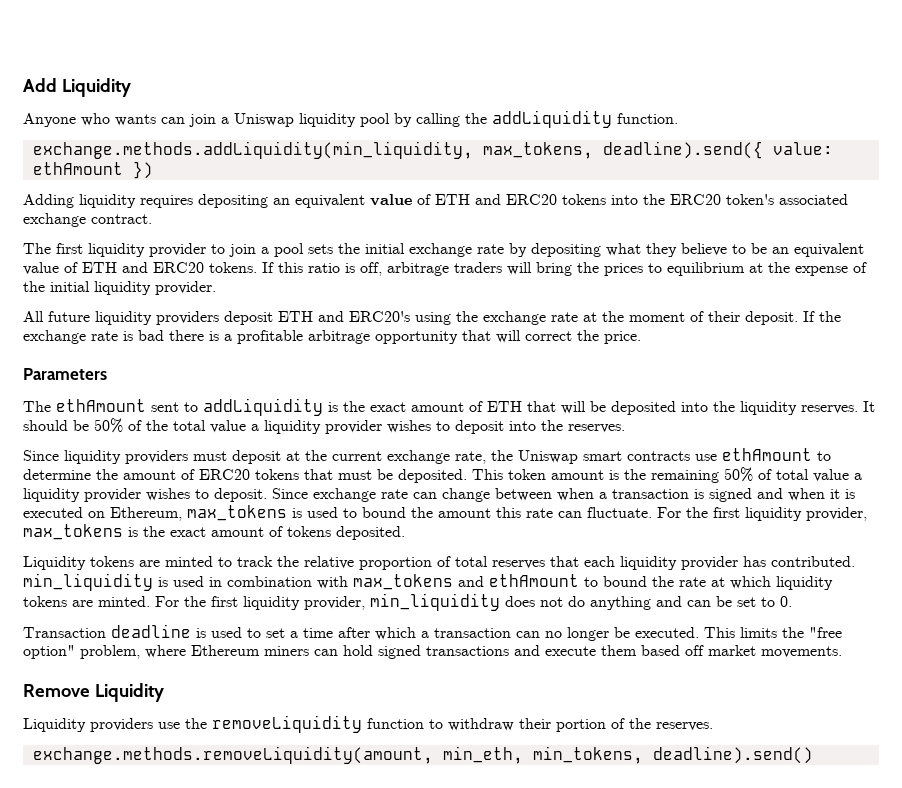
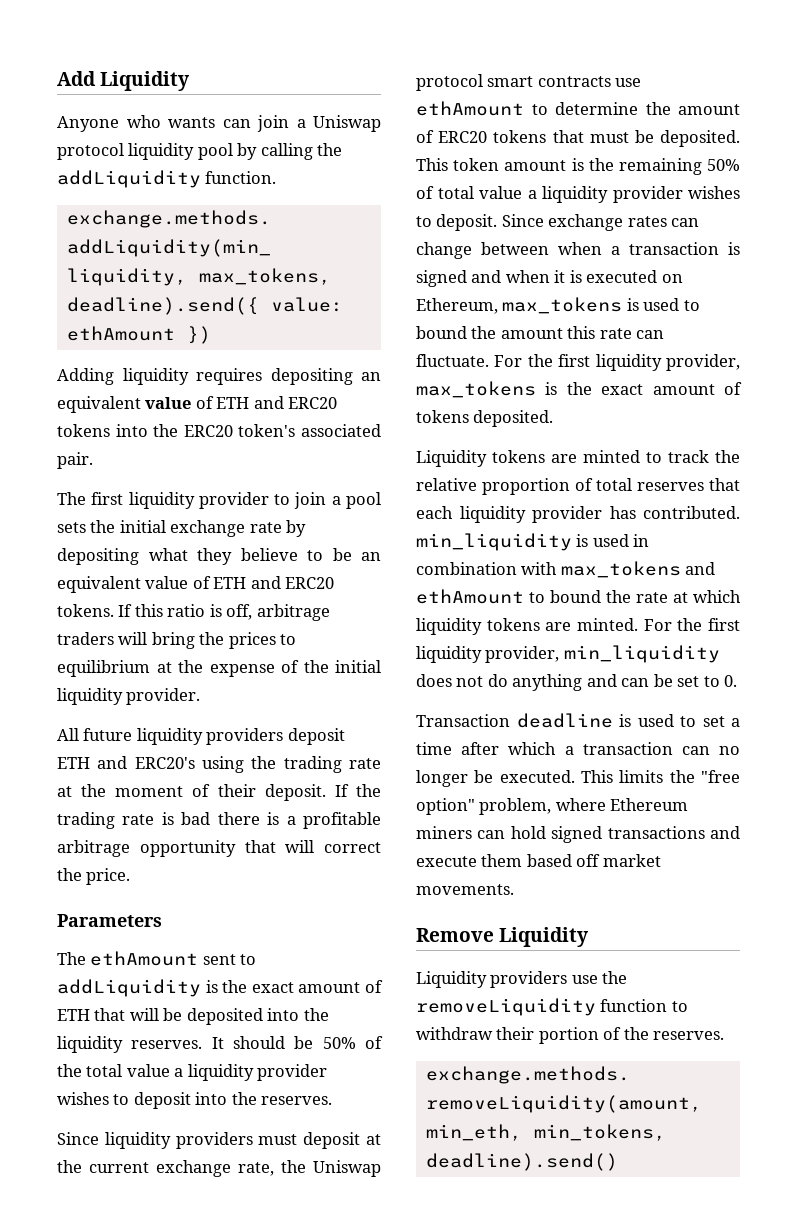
- Anyone who wants can join a Uniswap liquidity pool by calling the addLiquidity function.
+ Anyone who wants can join a Uniswap protocol liquidity pool by calling the addLiquidity function.
- Adding liquidity requires depositing an equivalent value of ETH and ERC20 tokens into the ERC20 token's associated exchange contract.
+ Adding liquidity requires depositing an equivalent value of ETH and ERC20 tokens into the ERC20 token's associated pair.
- All future liquidity providers deposit ETH and ERC20's using the exchange rate at the moment of their deposit.
+ All future liquidity providers deposit ETH and ERC20's using the trading rate at the moment of their deposit.
- If the exchange rate is bad there is a profitable arbitrage opportunity that will correct the price.
+ If the trading rate is bad there is a profitable arbitrage opportunity that will correct the price.
- Since liquidity providers must deposit at the current exchange rate, the Uniswap smart contracts use ethAmount to determine the amount of ERC20 tokens that must be deposited.
+ Since liquidity providers must deposit at the current exchange rate, the Uniswap protocol smart contracts use ethAmount to determine the amount of ERC20 tokens that must be deposited.
- Since exchange rate can change between when a transaction is signed and when it is executed on Ethereum, max_tokens is used to bound the amount this rate can fluctuate.
+ Since exchange rates can change between when a transaction is signed and when it is executed on Ethereum, max_tokens is used to bound the amount this rate can fluctuate.

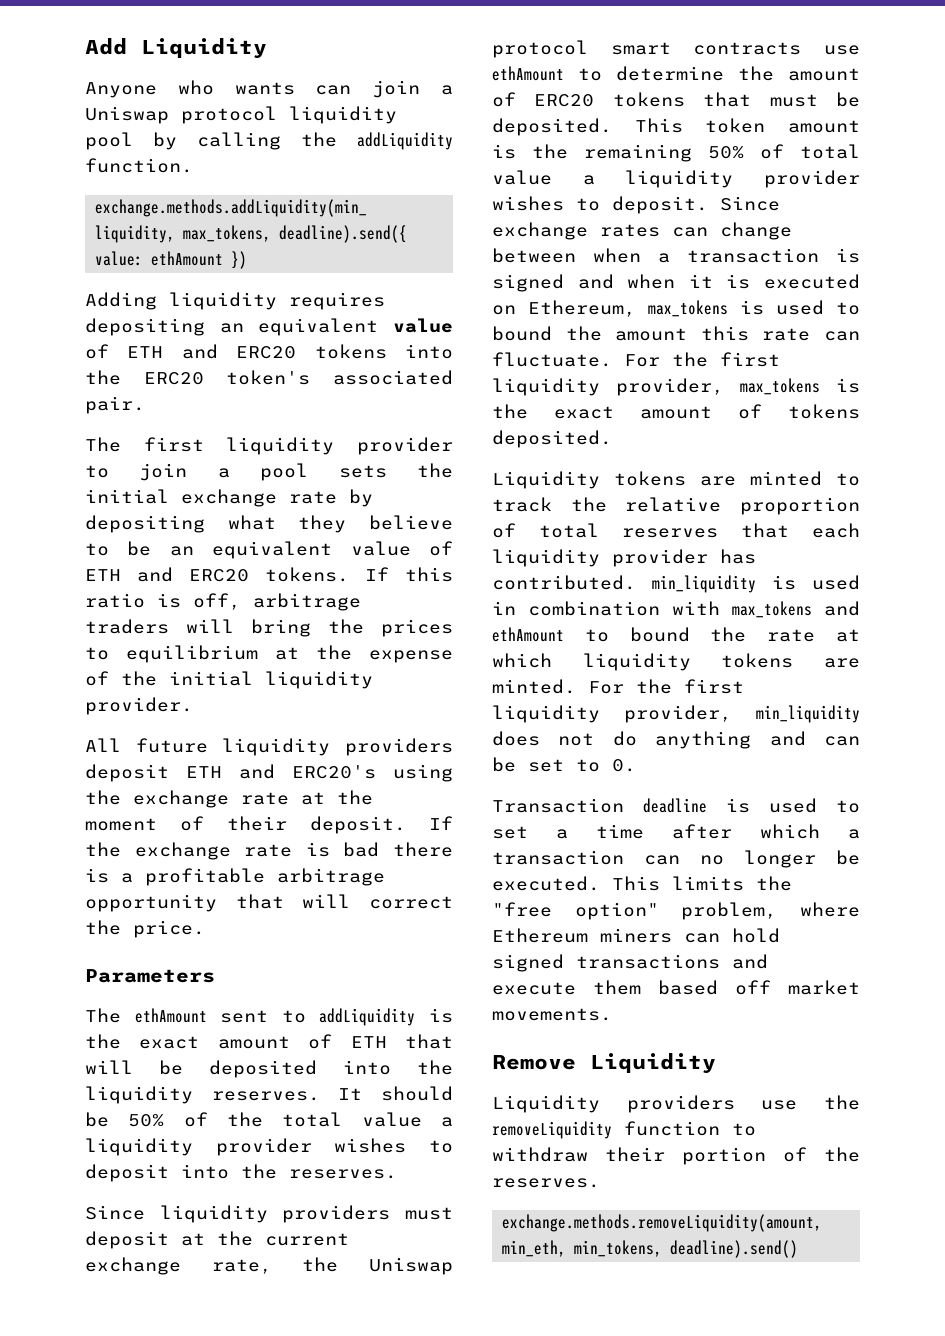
- All future liquidity providers deposit ETH and ERC20's using the trading rate at the moment of their deposit.
+ All future liquidity providers deposit ETH and ERC20's using the exchange rate at the moment of their deposit.
- If the trading rate is bad there is a profitable arbitrage opportunity that will correct the price.
+ If the exchange rate is bad there is a profitable arbitrage opportunity that will correct the price.

